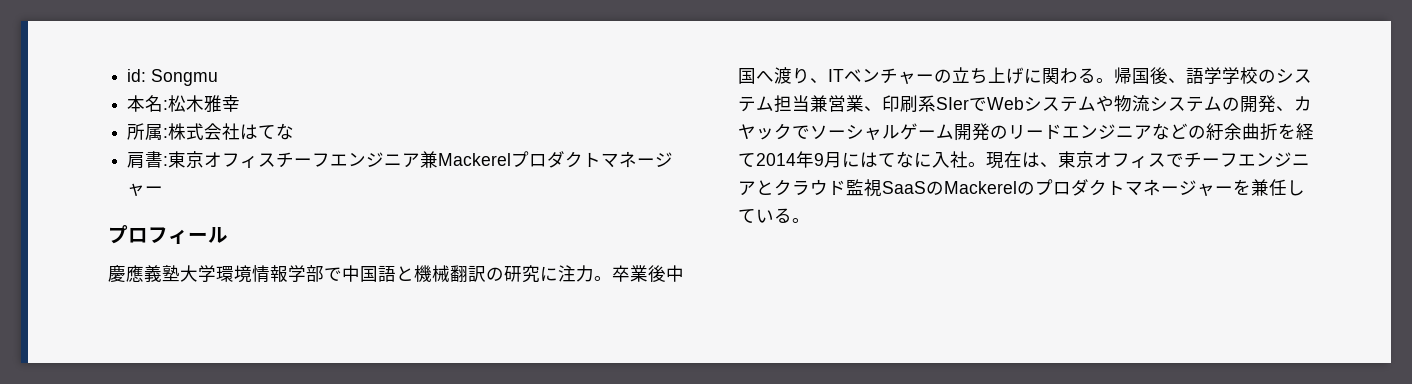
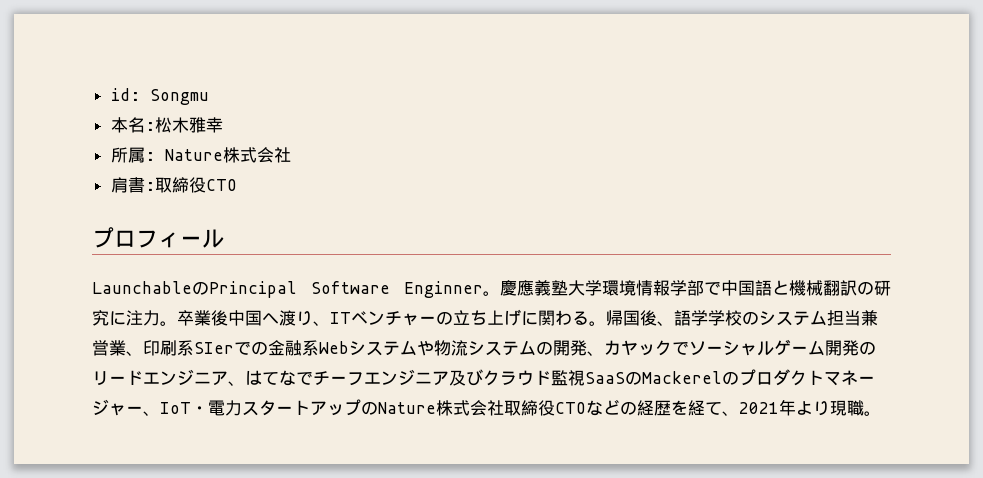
- 所属:株式会社はてな
+ 所属: Nature株式会社
- 肩書:東京オフィスチーフエンジニア兼Mackerelプロダクトマネージャー
+ 肩書:取締役CTO
  プロフィール
- 慶應義塾大学環境情報学部で中国語と機械翻訳の研究に注力。
+ LaunchableのPrincipal Software Enginner。慶應義塾大学環境情報学部で中国語と機械翻訳の研究に注力。
- 帰国後、語学学校のシステム担当兼営業、印刷系SIerでWebシステムや物流システムの開発、カヤックでソーシャルゲーム開発のリードエンジニアなどの紆余曲折を経て2014年9月にはてなに入社。現在は、東京オフィスでチーフエンジニアとクラウド監視SaaSのMackerelのプロダクトマネージャーを兼任している。
+ 帰国後、語学学校のシステム担当兼営業、印刷系SIerでの金融系Webシステムや物流システムの開発、カヤックでソーシャルゲーム開発のリードエンジニア、はてなでチーフエンジニア及びクラウド監視SaaSのMackerelのプロダクトマネージャー、IoT・電力スタートアップのNature株式会社取締役CTOなどの経歴を経て、2021年より現職。

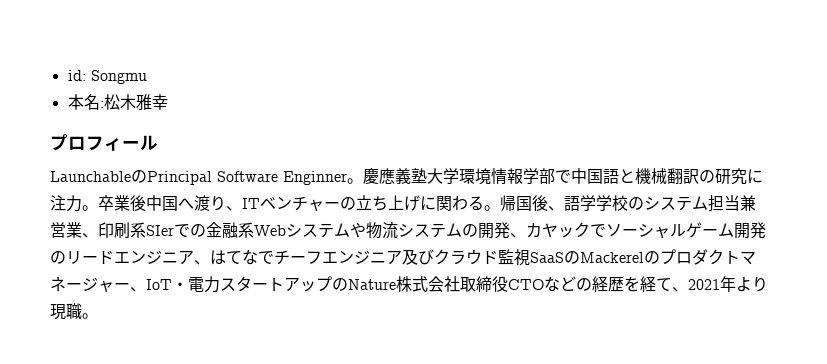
- 所属: Nature株式会社
- 肩書:取締役CTO

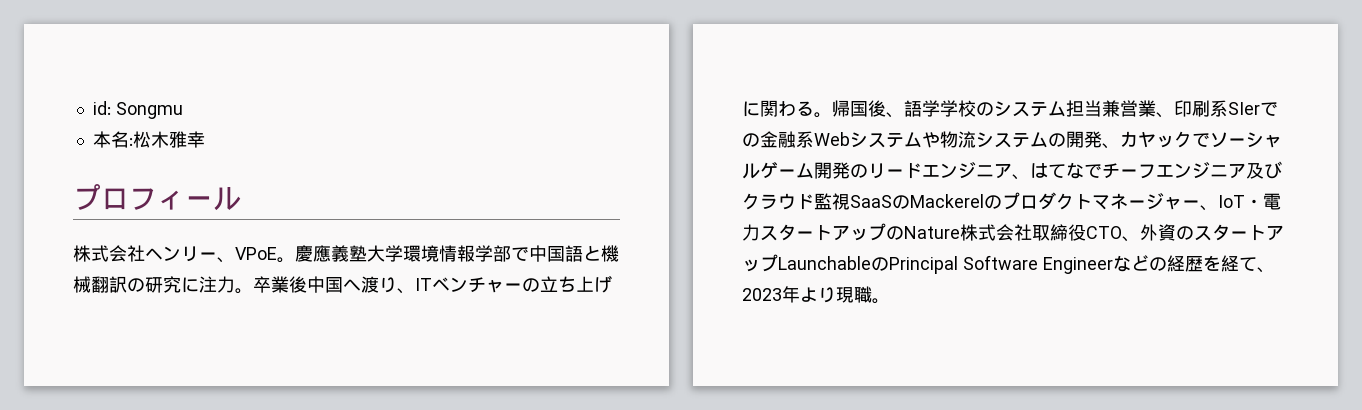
- LaunchableのPrincipal Software Enginner。
+ 株式会社ヘンリー、VPoE。
- 帰国後、語学学校のシステム担当兼営業、印刷系SIerでの金融系Webシステムや物流システムの開発、カヤックでソーシャルゲーム開発のリードエンジニア、はてなでチーフエンジニア及びクラウド監視SaaSのMackerelのプロダクトマネージャー、IoT・電力スタートアップのNature株式会社取締役CTOなどの経歴を経て、2021年より現職。
+ 帰国後、語学学校のシステム担当兼営業、印刷系SIerでの金融系Webシステムや物流システムの開発、カヤックでソーシャルゲーム開発のリードエンジニア、はてなでチーフエンジニア及びクラウド監視SaaSのMackerelのプロダクトマネージャー、IoT・電力スタートアップのNature株式会社取締役CTO、外資のスタートアップLaunchableのPrincipal Software Engineerなどの経歴を経て、2023年より現職。

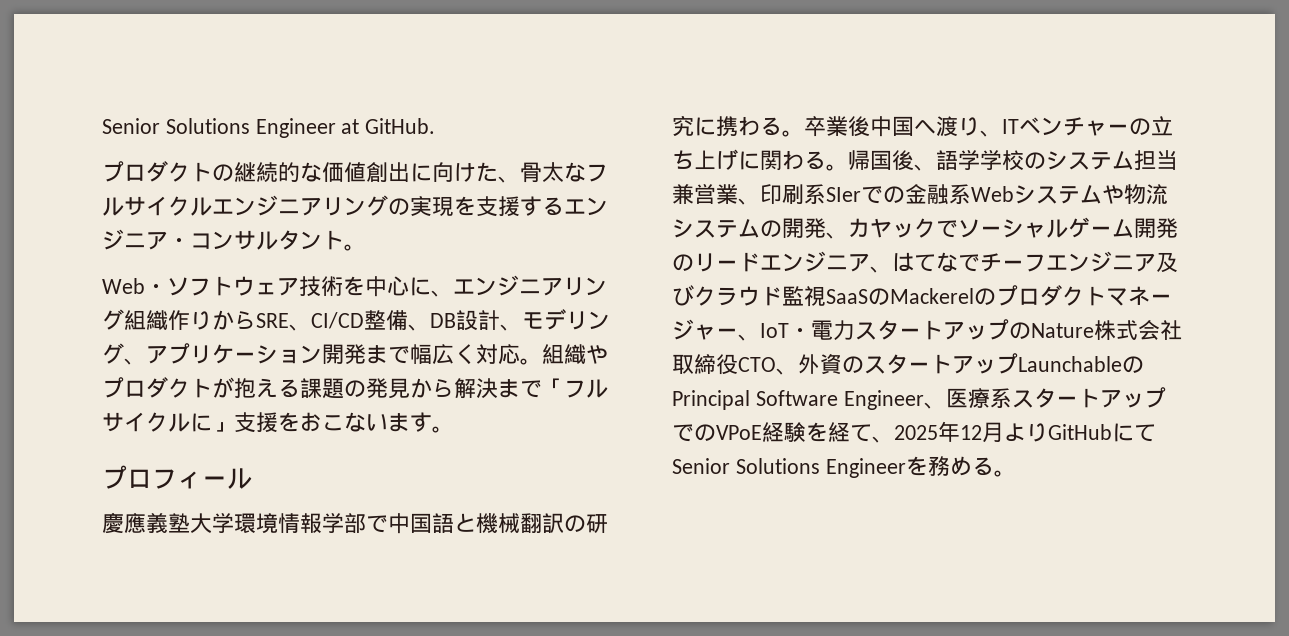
- id: Songmu
- 本名:松木雅幸
+ Senior Solutions Engineer at GitHub.
+ プロダクトの継続的な価値創出に向けた、骨太なフルサイクルエンジニアリングの実現を支援するエンジニア・コンサルタント。
+ Web・ソフトウェア技術を中心に、エンジニアリング組織作りからSRE、CI/CD整備、DB設計、モデリング、アプリケーション開発まで幅広く対応。組織やプロダクトが抱える課題の発見から解決まで「フルサイクルに」支援をおこないます。
  プロフィール
- 株式会社ヘンリー、VPoE。慶應義塾大学環境情報学部で中国語と機械翻訳の研究に注力。
+ 慶應義塾大学環境情報学部で中国語と機械翻訳の研究に携わる。
- 帰国後、語学学校のシステム担当兼営業、印刷系SIerでの金融系Webシステムや物流システムの開発、カヤックでソーシャルゲーム開発のリードエンジニア、はてなでチーフエンジニア及びクラウド監視SaaSのMackerelのプロダクトマネージャー、IoT・電力スタートアップのNature株式会社取締役CTO、外資のスタートアップLaunchableのPrincipal Software Engineerなどの経歴を経て、2023年より現職。
+ 帰国後、語学学校のシステム担当兼営業、印刷系SIerでの金融系Webシステムや物流システムの開発、カヤックでソーシャルゲーム開発のリードエンジニア、はてなでチーフエンジニア及びクラウド監視SaaSのMackerelのプロダクトマネージャー、IoT・電力スタートアップのNature株式会社取締役CTO、外資のスタートアップLaunchableのPrincipal Software Engineer、医療系スタートアップでのVPoE経験を経て、2025年12月よりGitHubにてSenior Solutions Engineerを務める。

